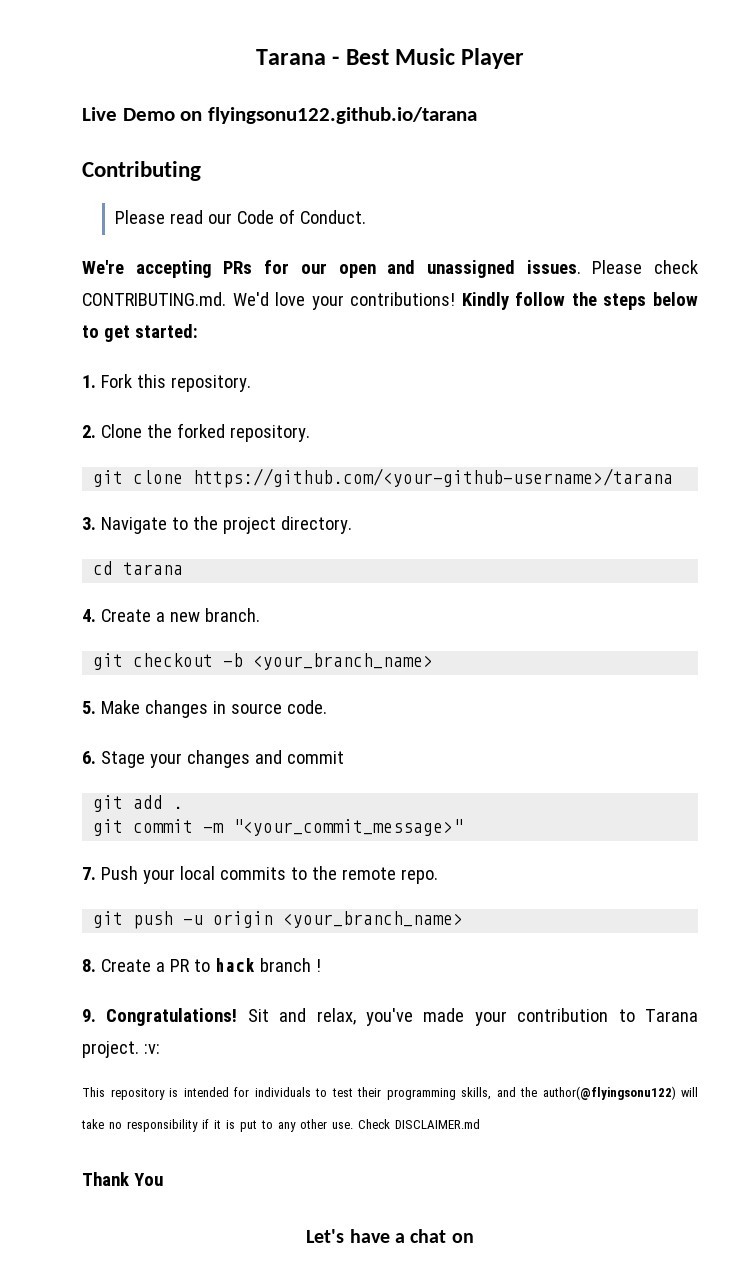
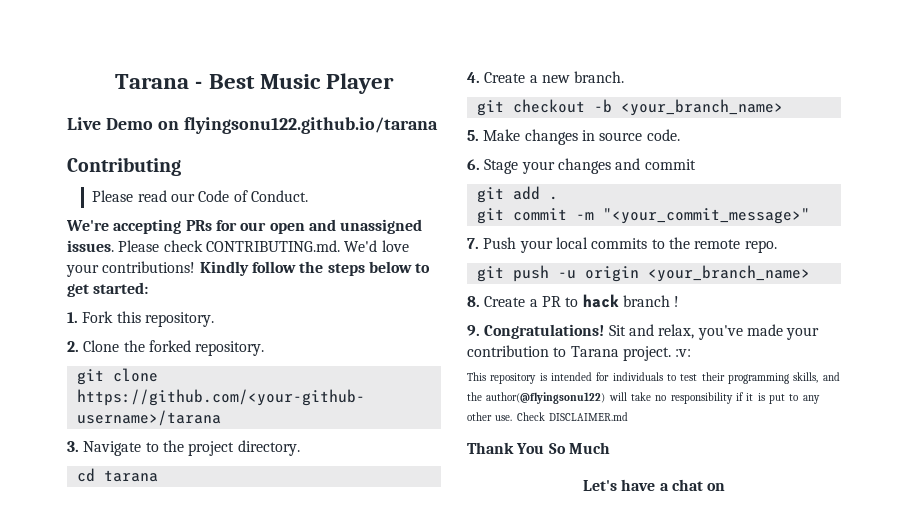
- Thank You
+ Thank You So Much

